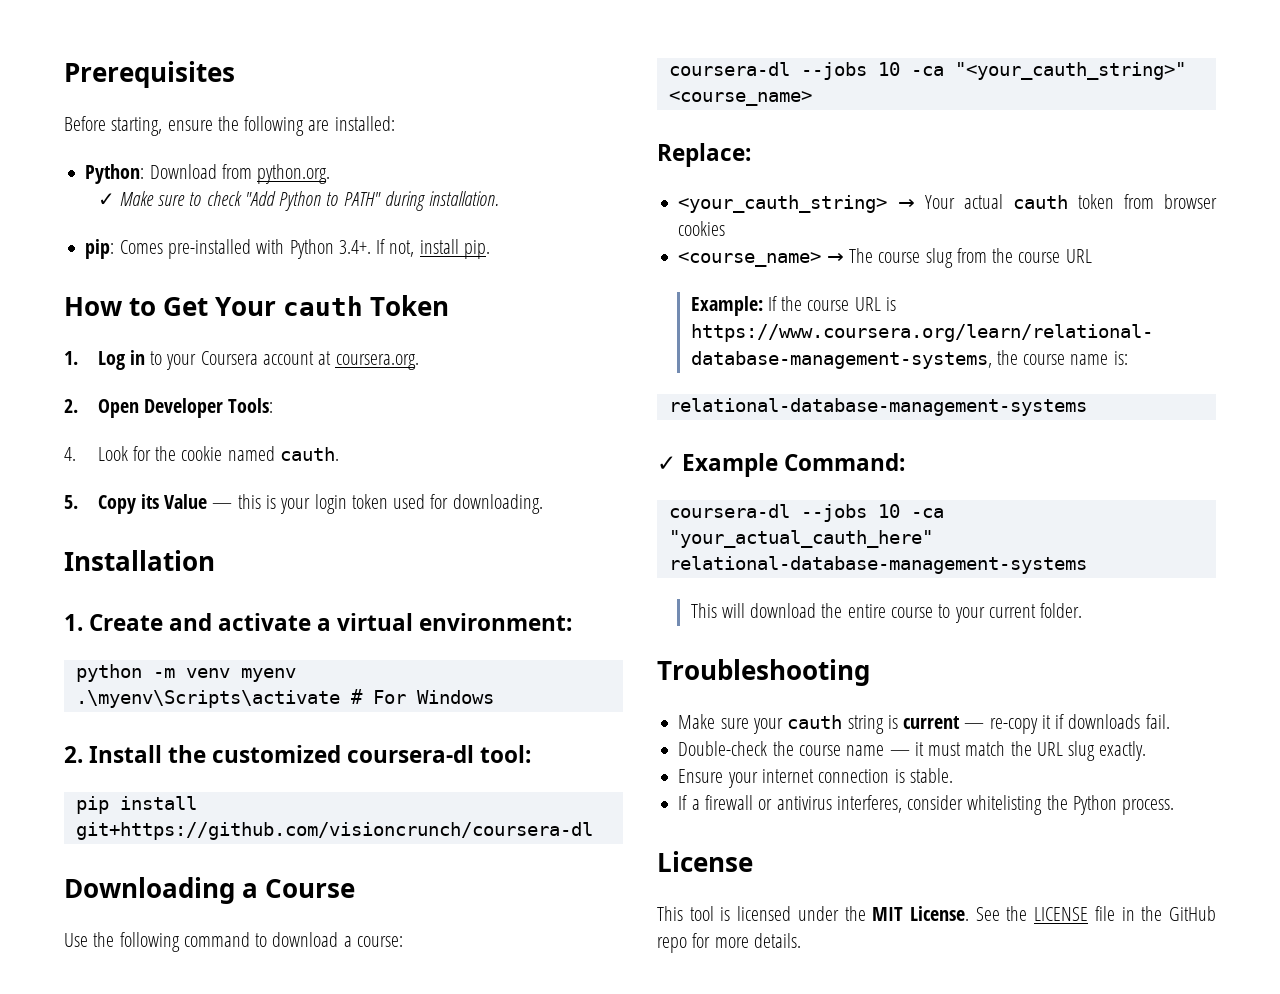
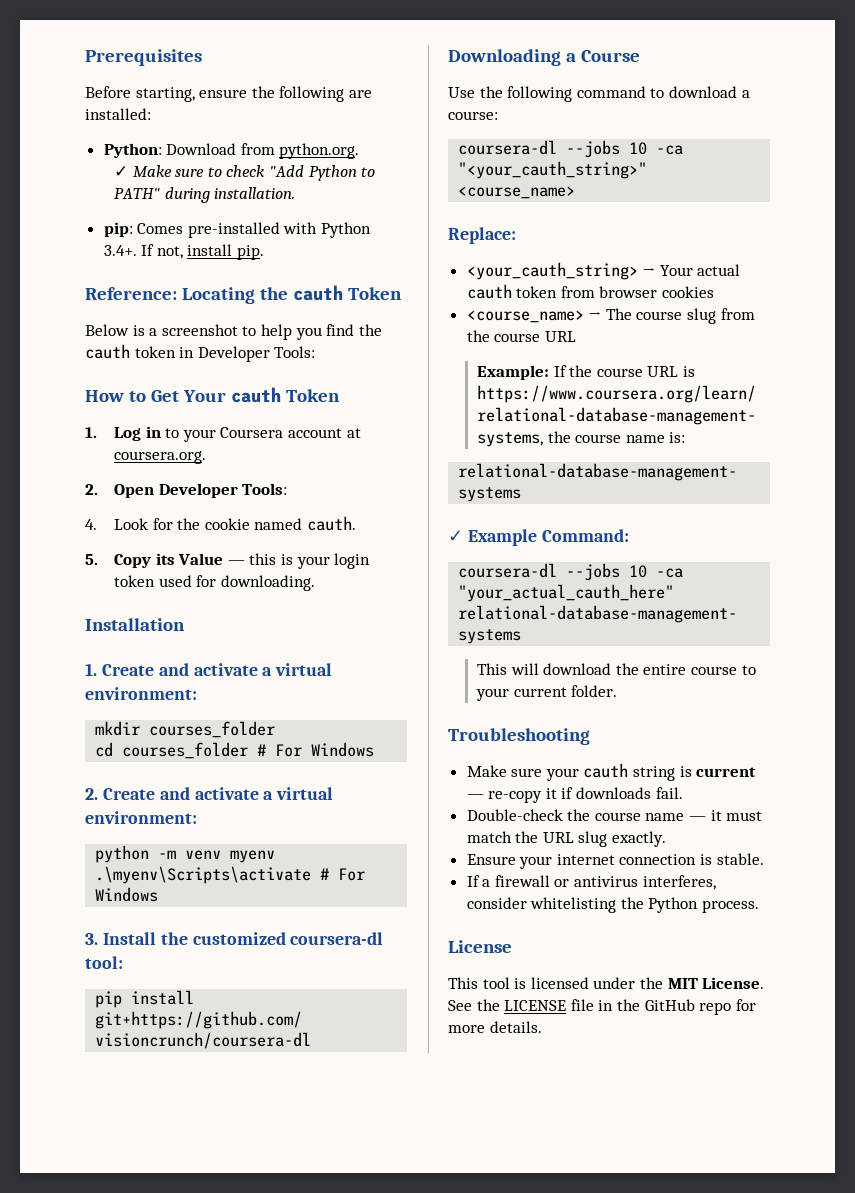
+ Reference: Locating the cauth Token
+ Below is a screenshot to help you find the cauth token in Developer Tools:
+ mkdir courses_folder
+ cd courses_folder # For Windows
+ 2. Create and activate a virtual environment:
- 2. Install the customized coursera-dl tool:
+ 3. Install the customized coursera-dl tool:

